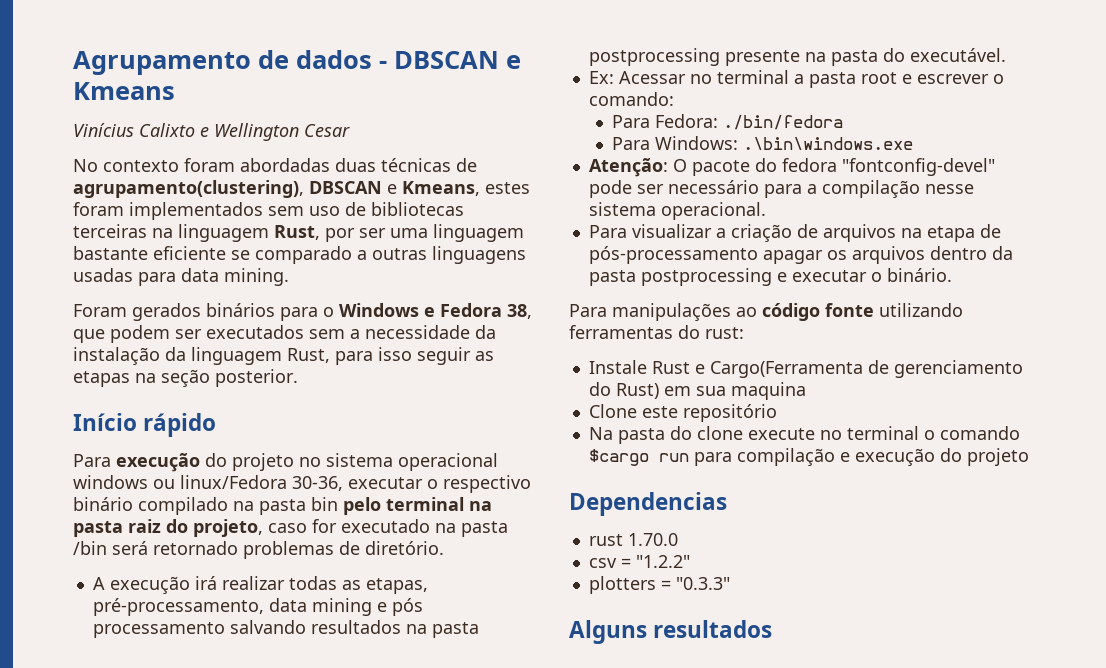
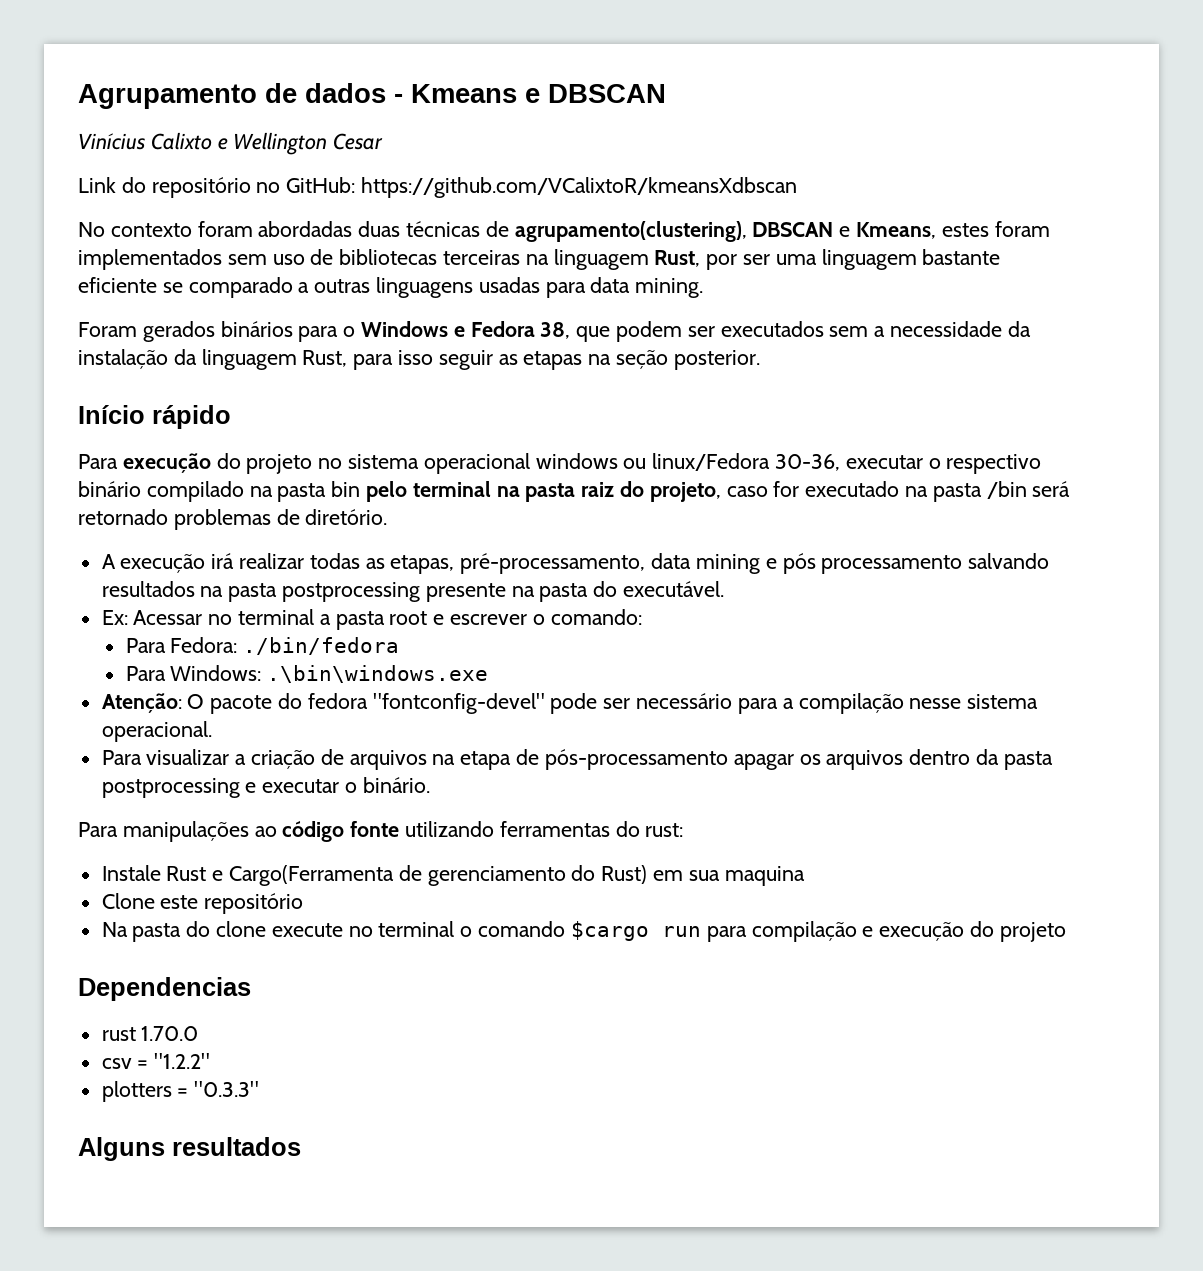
- Agrupamento de dados - DBSCAN e Kmeans
+ Agrupamento de dados - Kmeans e DBSCAN
+ Link do repositório no GitHub: https://github.com/VCalixtoR/kmeansXdbscan

